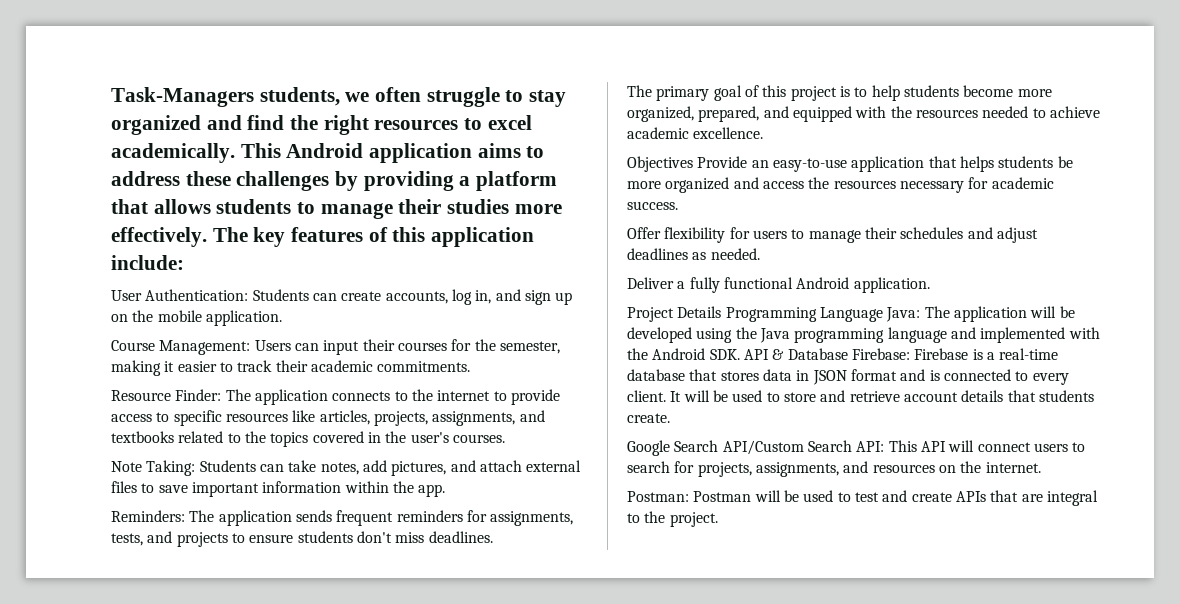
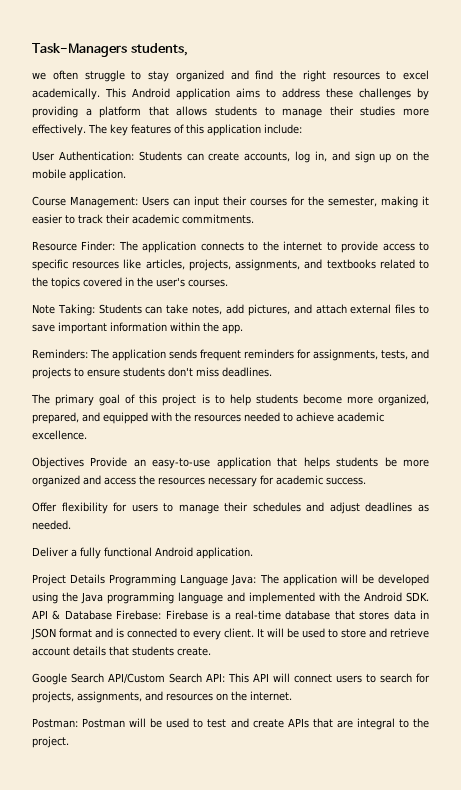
- Task-Managers students, we often struggle to stay organized and find the right resources to excel academically.
+ Task-Managers students,
+ we often struggle to stay organized and find the right resources to excel academically.

